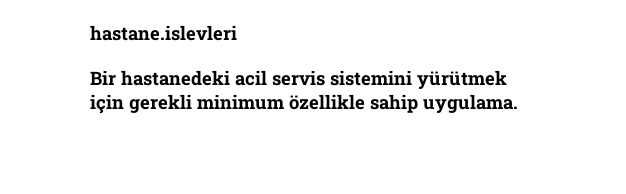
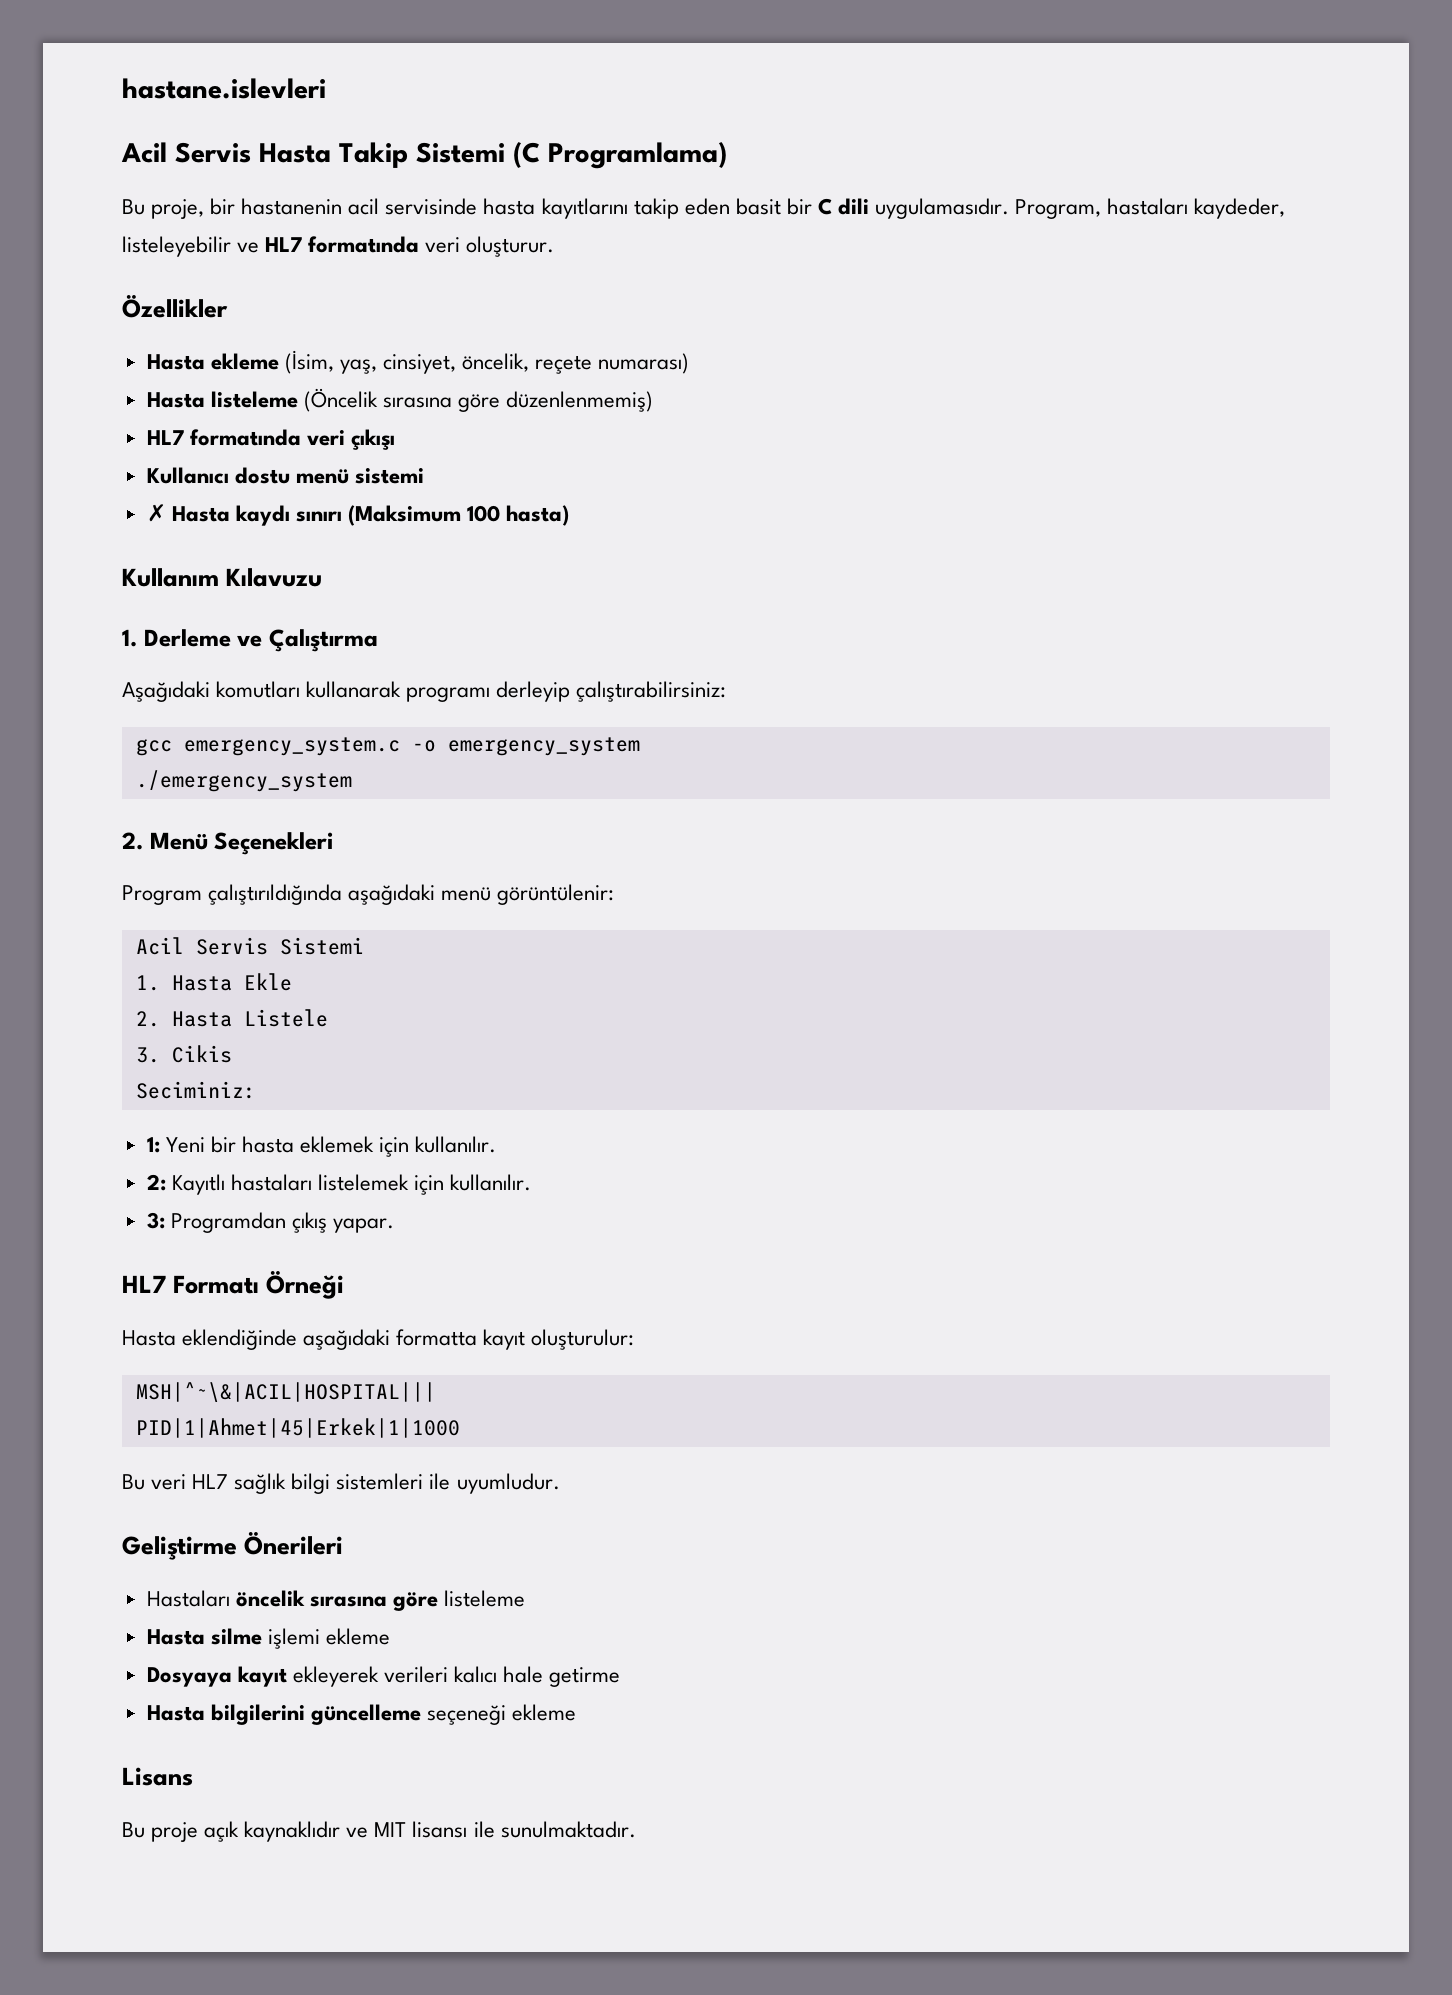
- Bir hastanedeki acil servis sistemini yürütmek için gerekli minimum özellikle sahip uygulama.
+ Acil Servis Hasta Takip Sistemi (C Programlama)
+ Bu proje, bir hastanenin acil servisinde hasta kayıtlarını takip eden basit bir C dili uygulamasıdır. Program, hastaları kaydeder, listeleyebilir ve HL7 formatında veri oluşturur.
+ Özellikler
+ Hasta ekleme (İsim, yaş, cinsiyet, öncelik, reçete numarası)
+ Hasta listeleme (Öncelik sırasına göre düzenlenmemiş)
+ HL7 formatında veri çıkışı
+ Kullanıcı dostu menü sistemi
+ ✗ Hasta kaydı sınırı (Maksimum 100 hasta)
+ Kullanım Kılavuzu
+ 1. Derleme ve Çalıştırma
+ Aşağıdaki komutları kullanarak programı derleyip çalıştırabilirsiniz:
+ gcc emergency_system.c -o emergency_system
+ ./emergency_system
+ 2. Menü Seçenekleri
+ Program çalıştırıldığında aşağıdaki menü görüntülenir:
+ Acil Servis Sistemi
+ 1. Hasta Ekle
+ 2. Hasta Listele
+ 3. Cikis
+ Seciminiz:
+ 1: Yeni bir hasta eklemek için kullanılır.
+ 2: Kayıtlı hastaları listelemek için kullanılır.
+ 3: Programdan çıkış yapar.
+ HL7 Formatı Örneği
+ Hasta eklendiğinde aşağıdaki formatta kayıt oluşturulur:
+ MSH|^~\&|ACIL|HOSPITAL|||
+ PID|1|Ahmet|45|Erkek|1|1000
+ Bu veri HL7 sağlık bilgi sistemleri ile uyumludur.
+ Geliştirme Önerileri
+ Hastaları öncelik sırasına göre listeleme
+ Hasta silme işlemi ekleme
+ Dosyaya kayıt ekleyerek verileri kalıcı hale getirme
+ Hasta bilgilerini güncelleme seçeneği ekleme
+ Lisans
+ Bu proje açık kaynaklıdır ve MIT lisansı ile sunulmaktadır.

